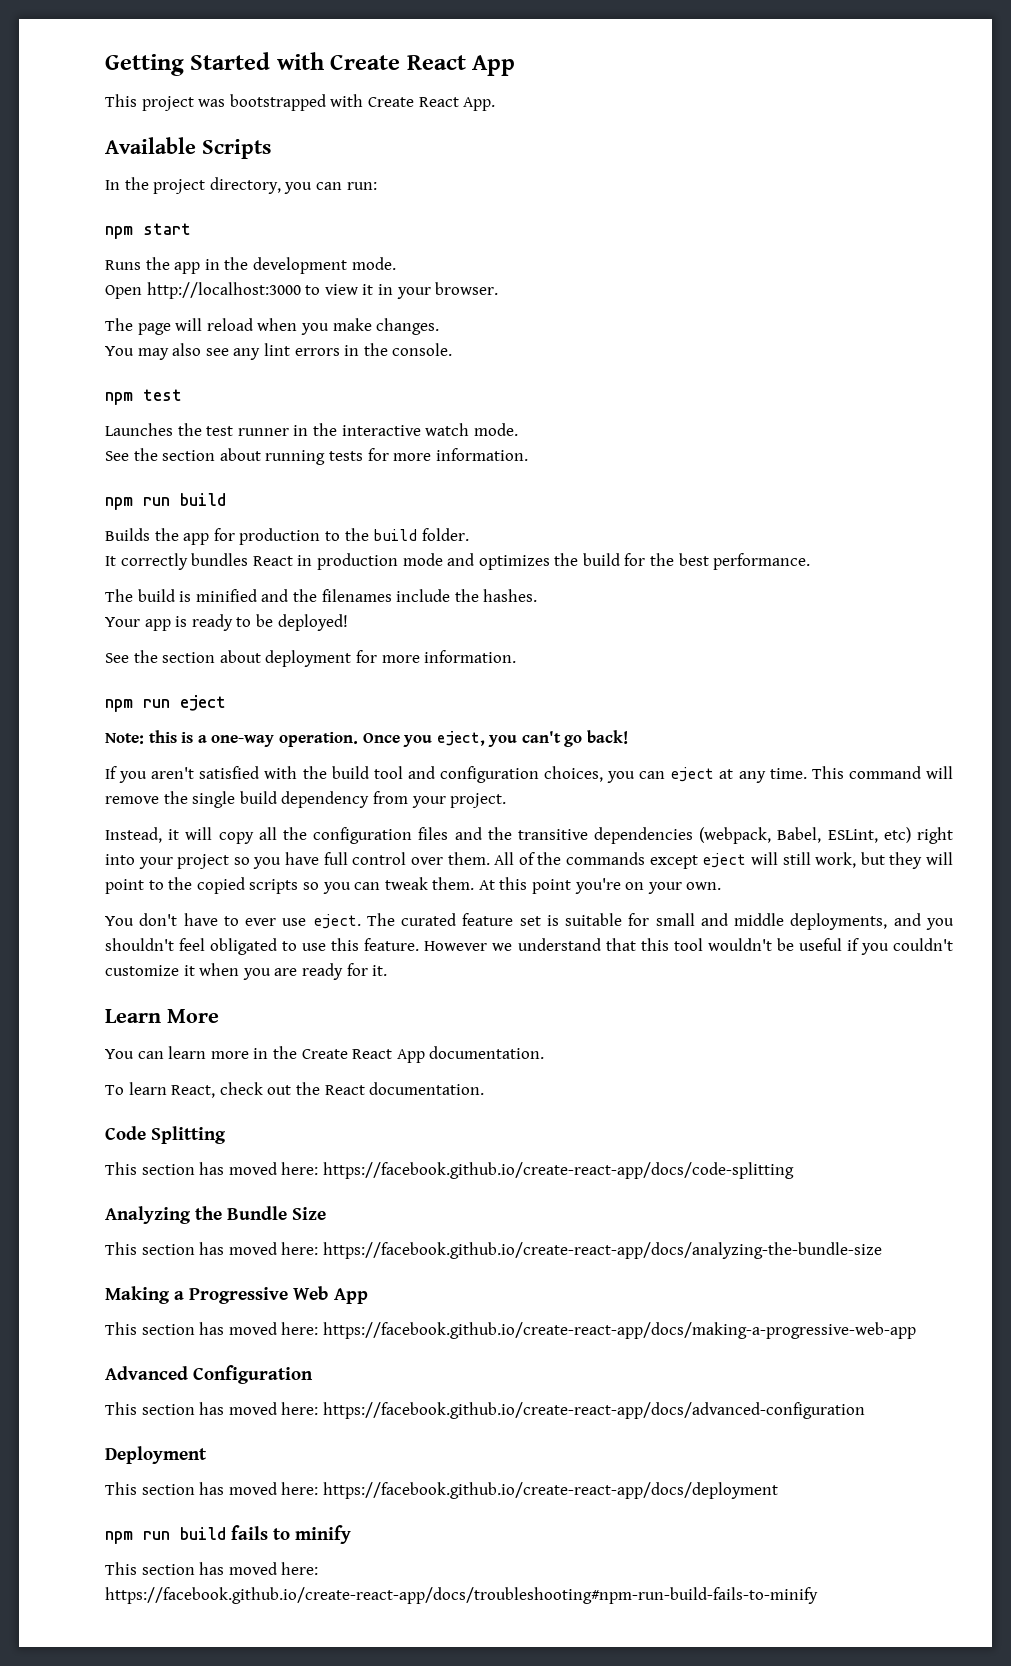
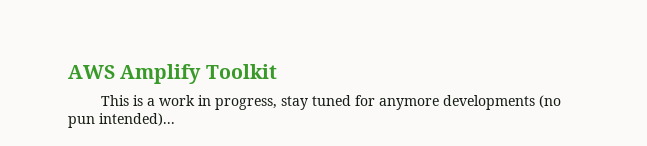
- Getting Started with Create React App
- This project was bootstrapped with Create React App.
- Available Scripts
- In the project directory, you can run:
- npm start
- Runs the app in the development mode.
- Open http://localhost:3000 to view it in your browser.
- The page will reload when you make changes.
- You may also see any lint errors in the console.
- npm test
- Launches the test runner in the interactive watch mode.
- See the section about running tests for more information.
- npm run build
- Builds the app for production to the build folder.
- It correctly bundles React in production mode and optimizes the build for the best performance.
- The build is minified and the filenames include the hashes.
- Your app is ready to be deployed!
- See the section about deployment for more information.
- npm run eject
- Note: this is a one-way operation. Once you eject, you can't go back!
- If you aren't satisfied with the build tool and configuration choices, you can eject at any time. This command will remove the single build dependency from your project.
- Instead, it will copy all the configuration files and the transitive dependencies (webpack, Babel, ESLint, etc) right into your project so you have full control over them. All of the commands except eject will still work, but they will point to the copied scripts so you can tweak them. At this point you're on your own.
- You don't have to ever use eject. The curated feature set is suitable for small and middle deployments, and you shouldn't feel obligated to use this feature. However we understand that this tool wouldn't be useful if you couldn't customize it when you are ready for it.
- Learn More
- You can learn more in the Create React App documentation.
- To learn React, check out the React documentation.
- Code Splitting
- This section has moved here: https://facebook.github.io/create-react-app/docs/code-splitting
- Analyzing the Bundle Size
- This section has moved here: https://facebook.github.io/create-react-app/docs/analyzing-the-bundle-size
- Making a Progressive Web App
- This section has moved here: https://facebook.github.io/create-react-app/docs/making-a-progressive-web-app
- Advanced Configuration
- This section has moved here: https://facebook.github.io/create-react-app/docs/advanced-configuration
- Deployment
- This section has moved here: https://facebook.github.io/create-react-app/docs/deployment
- npm run build fails to minify
- This section has moved here: https://facebook.github.io/create-react-app/docs/troubleshooting#npm-run-build-fails-to-minify
+ AWS Amplify Toolkit
+ This is a work in progress, stay tuned for anymore developments (no pun intended)...

